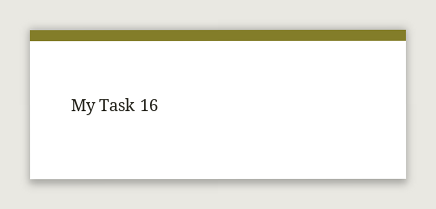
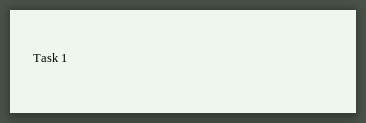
- My Task 16
+ Task 1

